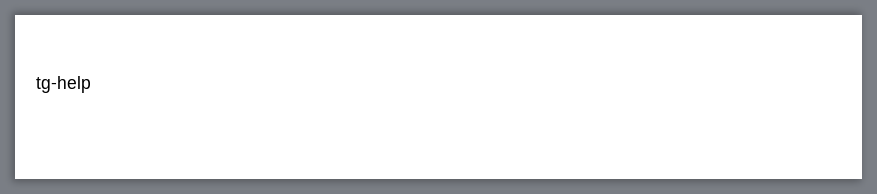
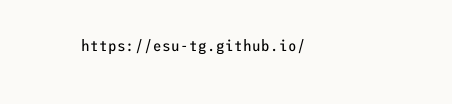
- tg-help
+ https://esu-tg.github.io/

